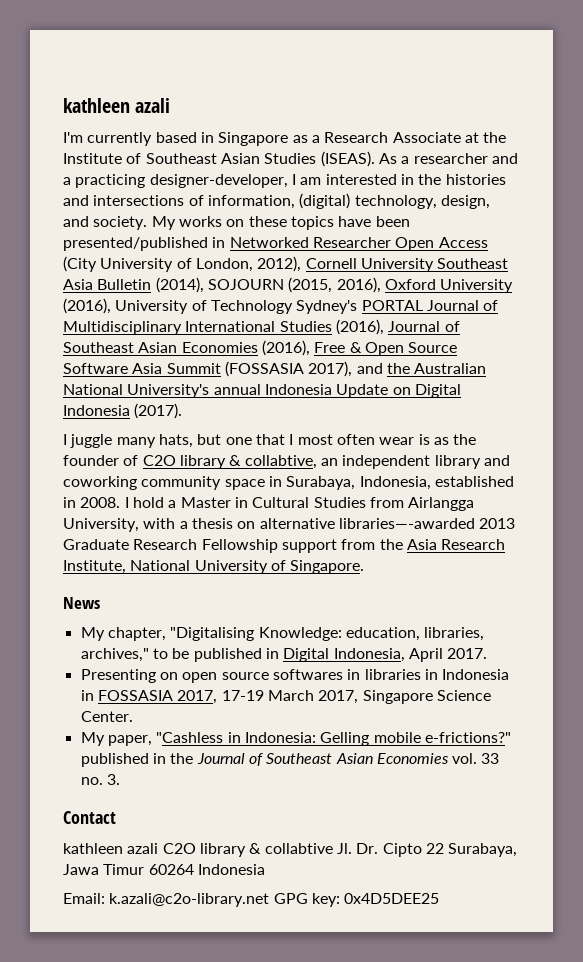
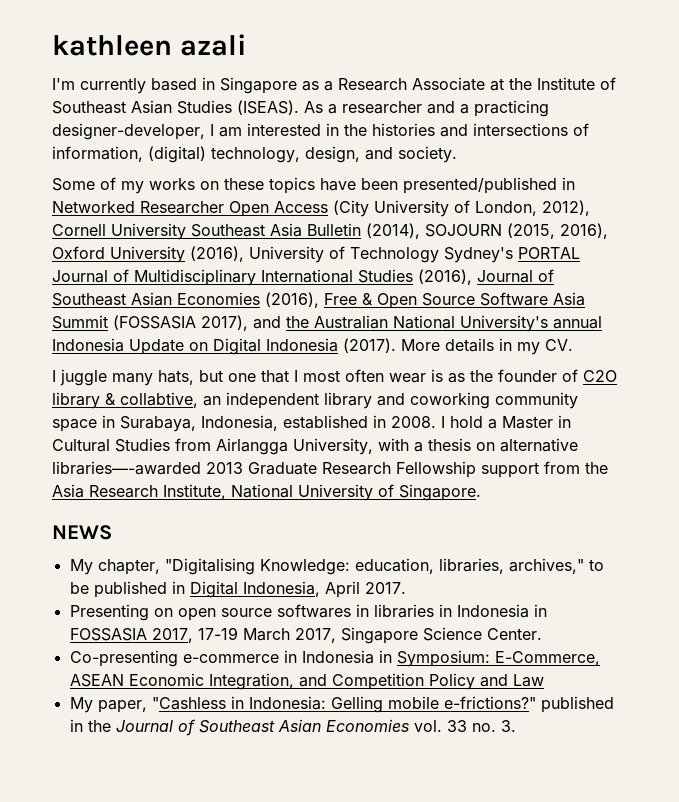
- As a researcher and a practicing designer-developer, I am interested in the histories and intersections of information, (digital) technology, design, and society. My works on these topics have been presented/published in Networked Researcher Open Access (City University of London, 2012), Cornell University Southeast Asia Bulletin (2014), SOJOURN (2015, 2016), Oxford University (2016), University of Technology Sydney's PORTAL Journal of Multidisciplinary International Studies (2016), Journal of Southeast Asian Economies (2016), Free & Open Source Software Asia Summit (FOSSASIA 2017), and the Australian National University's annual Indonesia Update on Digital Indonesia (2017).
+ As a researcher and a practicing designer-developer, I am interested in the histories and intersections of information, (digital) technology, design, and society.
+ Some of my works on these topics have been presented/published in Networked Researcher Open Access (City University of London, 2012), Cornell University Southeast Asia Bulletin (2014), SOJOURN (2015, 2016), Oxford University (2016), University of Technology Sydney's PORTAL Journal of Multidisciplinary International Studies (2016), Journal of Southeast Asian Economies (2016), Free & Open Source Software Asia Summit (FOSSASIA 2017), and the Australian National University's annual Indonesia Update on Digital Indonesia (2017). More details in my CV.
- News
+ NEWS
+ Co-presenting e-commerce in Indonesia in Symposium: E-Commerce, ASEAN Economic Integration, and Competition Policy and Law
- Contact
- kathleen azali C2O library & collabtive Jl. Dr. Cipto 22 Surabaya, Jawa Timur 60264 Indonesia
- Email: k.azali@c2o-library.net GPG key: 0x4D5DEE25

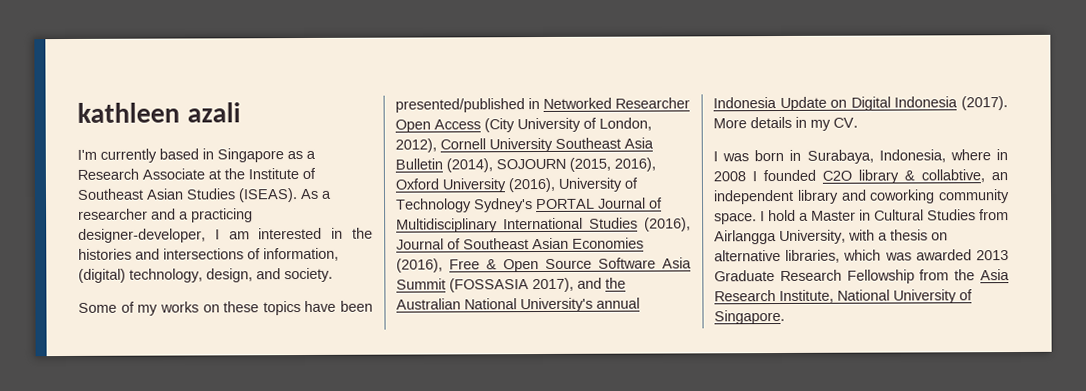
- I juggle many hats, but one that I most often wear is as the founder of C2O library & collabtive, an independent library and coworking community space in Surabaya, Indonesia, established in 2008.
+ I was born in Surabaya, Indonesia, where in 2008 I founded C2O library & collabtive, an independent library and coworking community space.
- I hold a Master in Cultural Studies from Airlangga University, with a thesis on alternative libraries—-awarded 2013 Graduate Research Fellowship support from the Asia Research Institute, National University of Singapore.
+ I hold a Master in Cultural Studies from Airlangga University, with a thesis on alternative libraries, which was awarded 2013 Graduate Research Fellowship from the Asia Research Institute, National University of Singapore.
- NEWS
- My chapter, "Digitalising Knowledge: education, libraries, archives," to be published in Digital Indonesia, April 2017.
- Presenting on open source softwares in libraries in Indonesia in FOSSASIA 2017, 17-19 March 2017, Singapore Science Center.
- Co-presenting e-commerce in Indonesia in Symposium: E-Commerce, ASEAN Economic Integration, and Competition Policy and Law
- My paper, "Cashless in Indonesia: Gelling mobile e-frictions?" published in the Journal of Southeast Asian Economies vol. 33 no. 3.

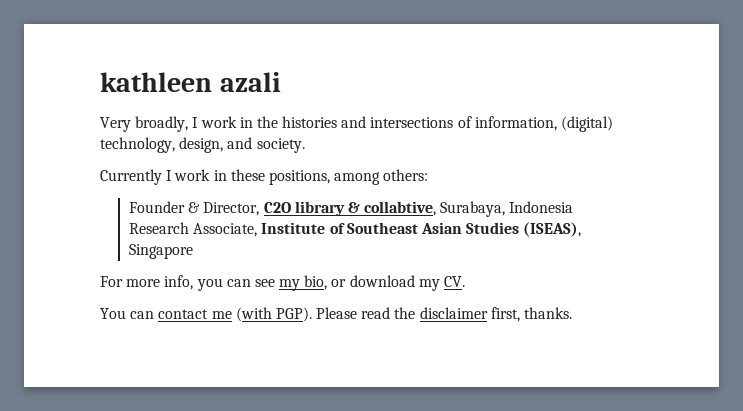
- I'm currently based in Singapore as a Research Associate at the Institute of Southeast Asian Studies (ISEAS). As a researcher and a practicing designer-developer, I am interested in the histories and intersections of information, (digital) technology, design, and society.
+ Very broadly, I work in the histories and intersections of information, (digital) technology, design, and society.
- Some of my works on these topics have been presented/published in Networked Researcher Open Access (City University of London, 2012), Cornell University Southeast Asia Bulletin (2014), SOJOURN (2015, 2016), Oxford University (2016), University of Technology Sydney's PORTAL Journal of Multidisciplinary International Studies (2016), Journal of Southeast Asian Economies (2016), Free & Open Source Software Asia Summit (FOSSASIA 2017), and the Australian National University's annual Indonesia Update on Digital Indonesia (2017). More details in my CV.
- I was born in Surabaya, Indonesia, where in 2008 I founded C2O library & collabtive, an independent library and coworking community space. I hold a Master in Cultural Studies from Airlangga University, with a thesis on alternative libraries, which was awarded 2013 Graduate Research Fellowship from the Asia Research Institute, National University of Singapore.
+ Currently I work in these positions, among others:
+ Founder & Director, C2O library & collabtive, Surabaya, Indonesia
+ Research Associate, Institute of Southeast Asian Studies (ISEAS), Singapore
+ For more info, you can see my bio, or download my CV.
+ You can contact me (with PGP). Please read the disclaimer first, thanks.

